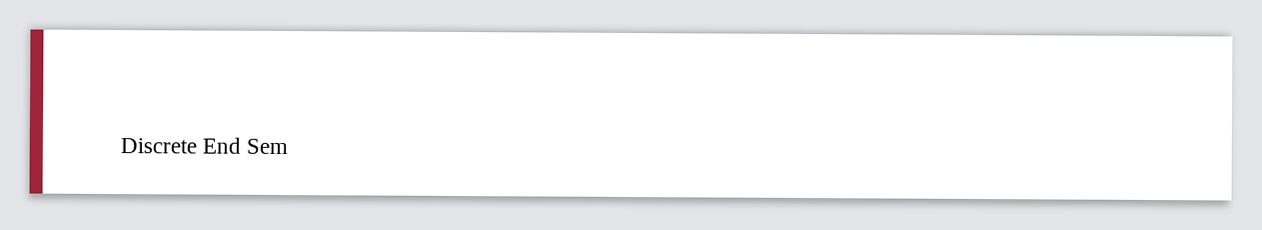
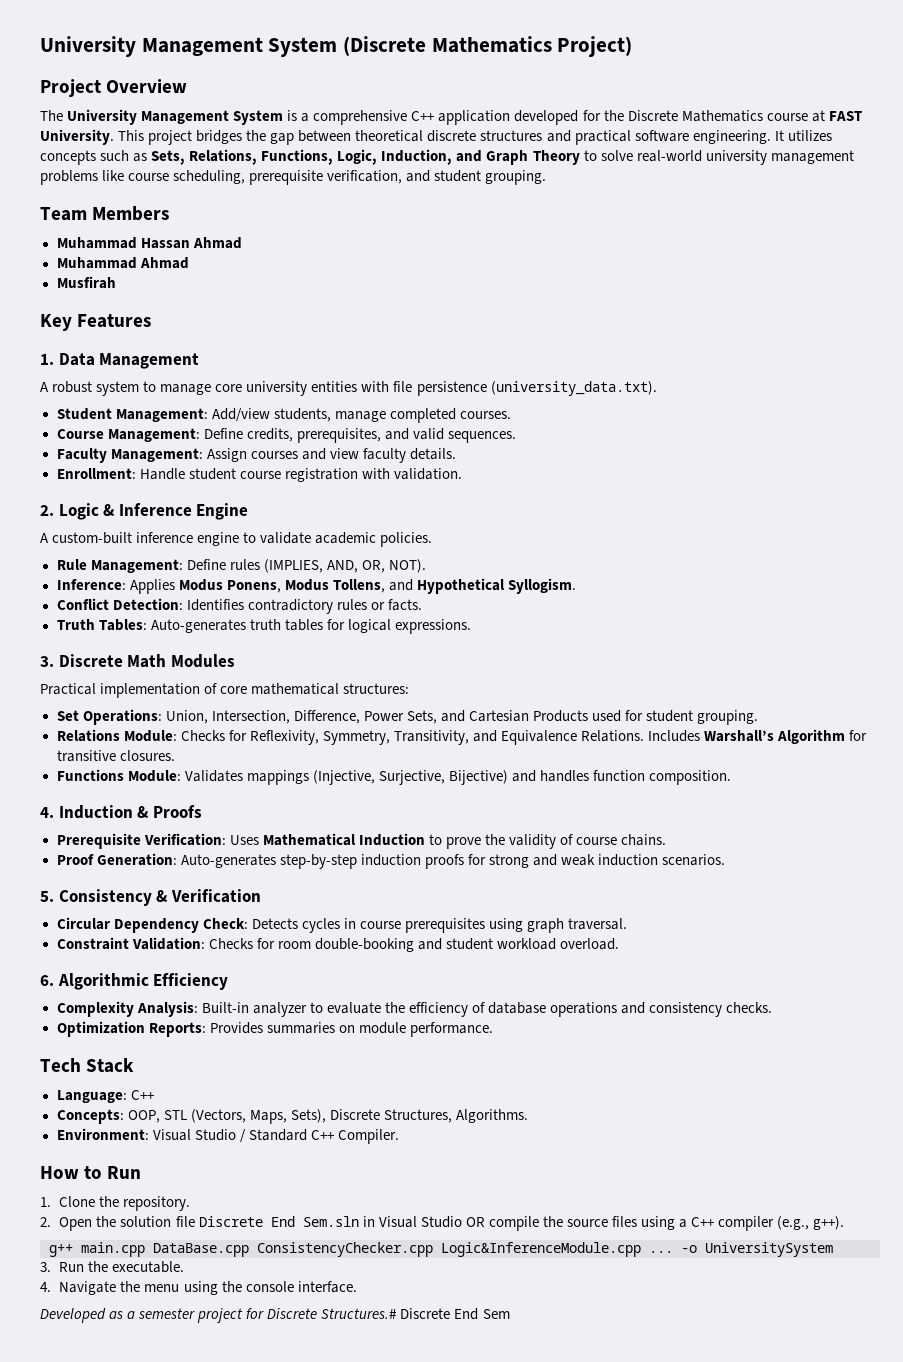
- Discrete End Sem
+ University Management System (Discrete Mathematics Project)
+ Project Overview
+ The University Management System is a comprehensive C++ application developed for the Discrete Mathematics course at FAST University. This project bridges the gap between theoretical discrete structures and practical software engineering. It utilizes concepts such as Sets, Relations, Functions, Logic, Induction, and Graph Theory to solve real-world university management problems like course scheduling, prerequisite verification, and student grouping.
+ Team Members
+ Muhammad Hassan Ahmad
+ Muhammad Ahmad
+ Musfirah
+ Key Features
+ 1. Data Management
+ A robust system to manage core university entities with file persistence (university_data.txt).
+ Student Management: Add/view students, manage completed courses.
+ Course Management: Define credits, prerequisites, and valid sequences.
+ Faculty Management: Assign courses and view faculty details.
+ Enrollment: Handle student course registration with validation.
+ 2. Logic & Inference Engine
+ A custom-built inference engine to validate academic policies.
+ Rule Management: Define rules (IMPLIES, AND, OR, NOT).
+ Inference: Applies Modus Ponens, Modus Tollens, and Hypothetical Syllogism.
+ Conflict Detection: Identifies contradictory rules or facts.
+ Truth Tables: Auto-generates truth tables for logical expressions.
+ 3. Discrete Math Modules
+ Practical implementation of core mathematical structures:
+ Set Operations: Union, Intersection, Difference, Power Sets, and Cartesian Products used for student grouping.
+ Relations Module: Checks for Reflexivity, Symmetry, Transitivity, and Equivalence Relations. Includes Warshall’s Algorithm for transitive closures.
+ Functions Module: Validates mappings (Injective, Surjective, Bijective) and handles function composition.
+ 4. Induction & Proofs
+ Prerequisite Verification: Uses Mathematical Induction to prove the validity of course chains.
+ Proof Generation: Auto-generates step-by-step induction proofs for strong and weak induction scenarios.
+ 5. Consistency & Verification
+ Circular Dependency Check: Detects cycles in course prerequisites using graph traversal.
+ Constraint Validation: Checks for room double-booking and student workload overload.
+ 6. Algorithmic Efficiency
+ Complexity Analysis: Built-in analyzer to evaluate the efficiency of database operations and consistency checks.
+ Optimization Reports: Provides summaries on module performance.
+ Tech Stack
+ Language: C++
+ Concepts: OOP, STL (Vectors, Maps, Sets), Discrete Structures, Algorithms.
+ Environment: Visual Studio / Standard C++ Compiler.
+ How to Run
+ 1. Clone the repository.
+ 2. Open the solution file Discrete End Sem.sln in Visual Studio OR compile the source files using a C++ compiler (e.g., g++).
+ g++ main.cpp DataBase.cpp ConsistencyChecker.cpp Logic&InferenceModule.cpp ... -o UniversitySystem
+ 3. Run the executable.
+ 4. Navigate the menu using the console interface.
+ Developed as a semester project for Discrete Structures.# Discrete End Sem

